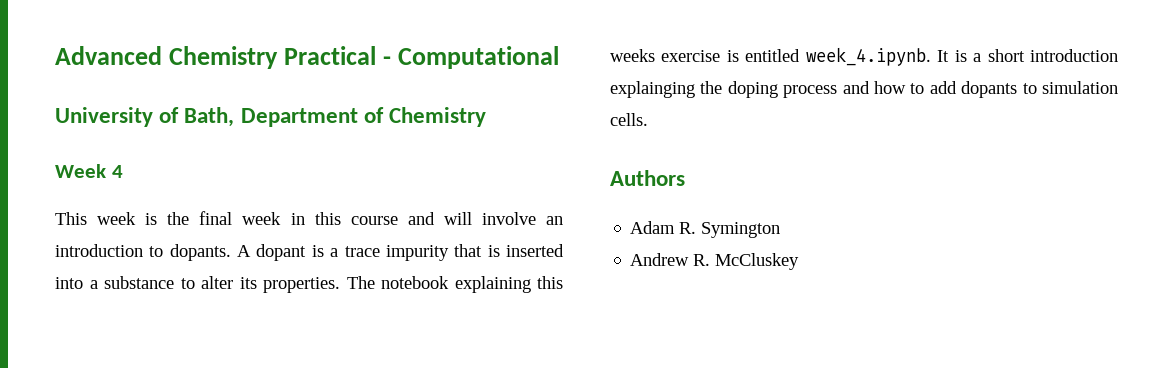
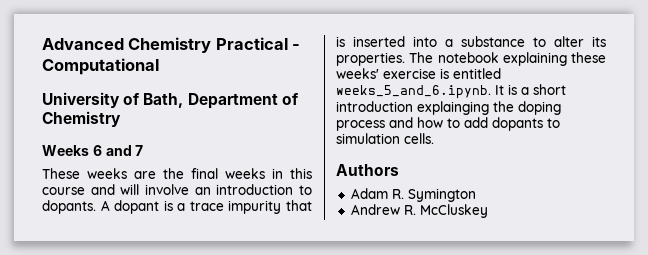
- Week 4
- This week is the final week in this course and will involve an introduction to dopants.
+ Weeks 6 and 7
+ These weeks are the final weeks in this course and will involve an introduction to dopants.
- The notebook explaining this weeks exercise is entitled week_4.ipynb. It is a short introduction explainging the doping process and how to add dopants to simulation cells.
+ The notebook explaining these weeks' exercise is entitled weeks_5_and_6.ipynb. It is a short introduction explainging the doping process and how to add dopants to simulation cells.

